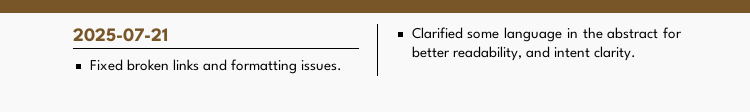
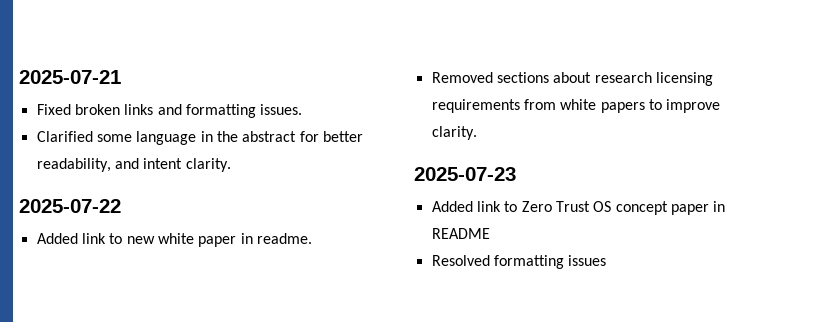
+ 2025-07-22
+ Added link to new white paper in readme.
+ Removed sections about research licensing requirements from white papers to improve clarity.
+ 2025-07-23
+ Added link to Zero Trust OS concept paper in README
+ Resolved formatting issues

